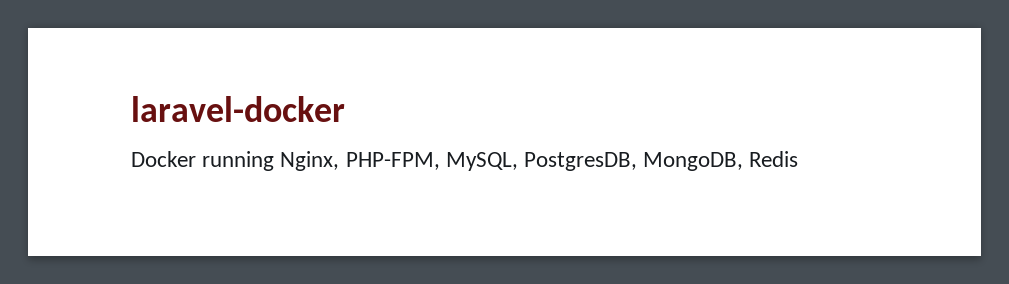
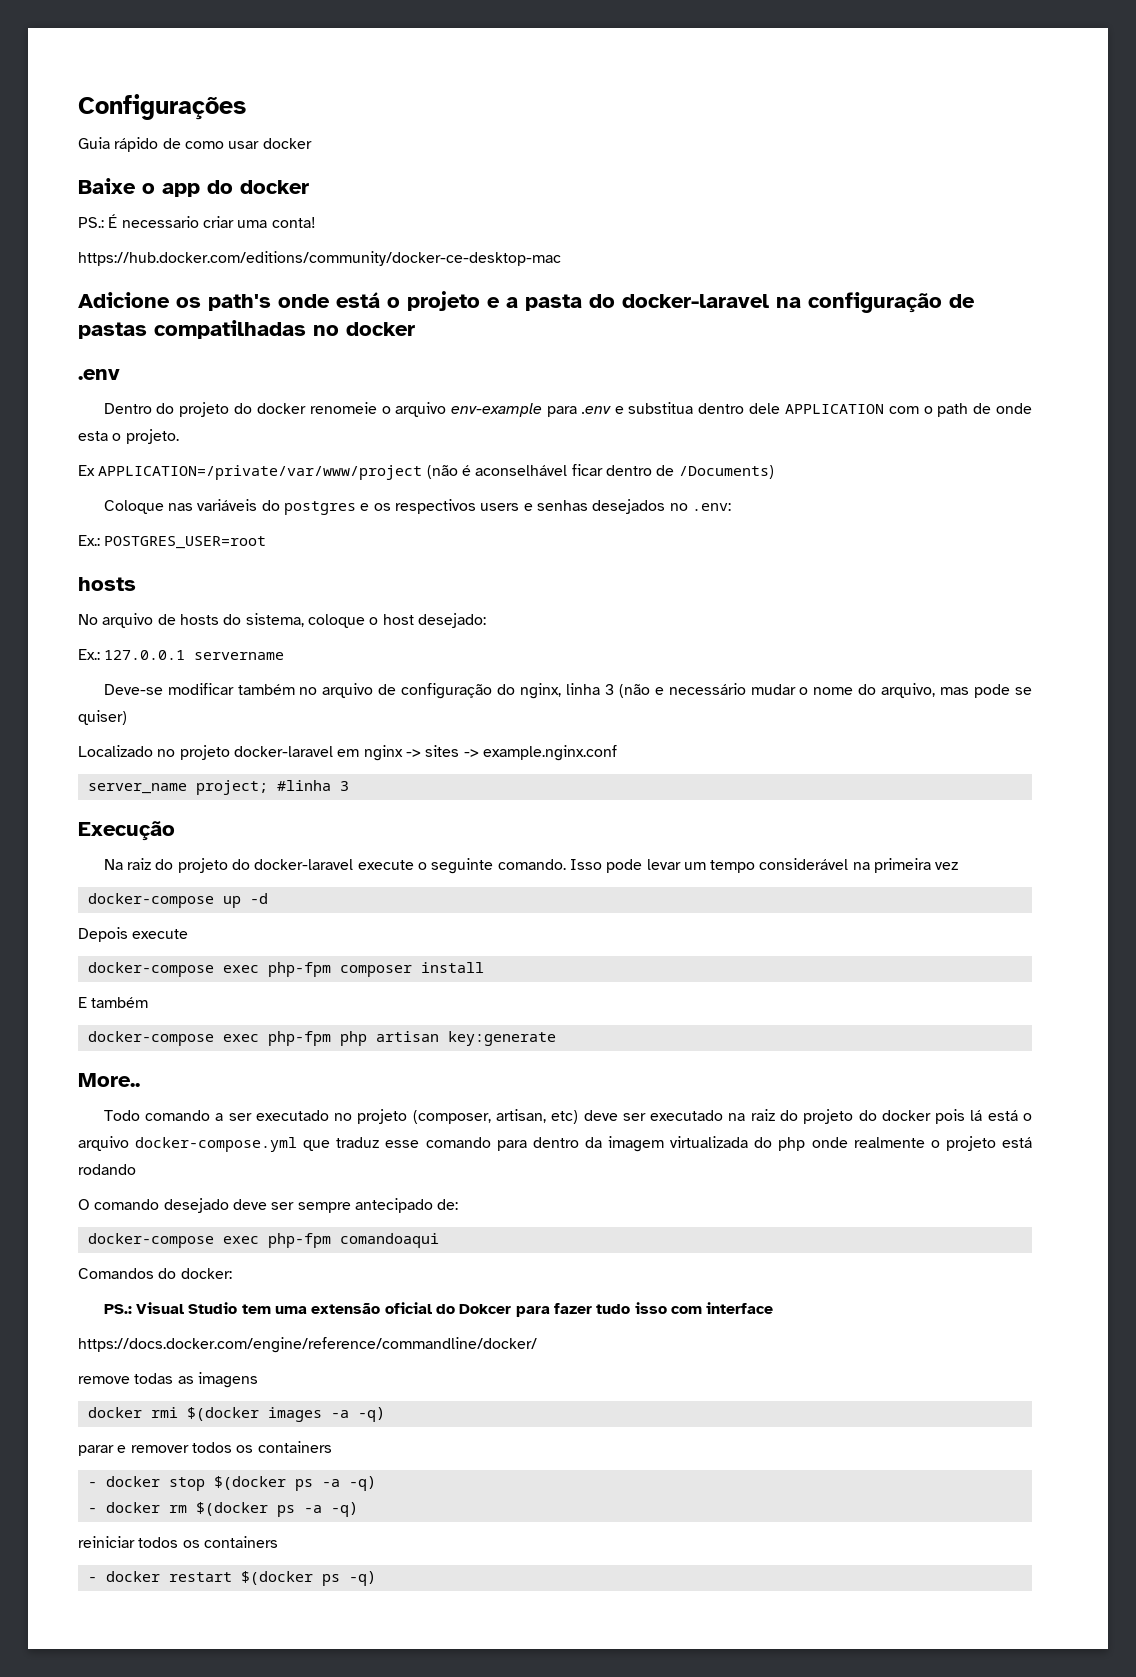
- laravel-docker
- Docker running Nginx, PHP-FPM, MySQL, PostgresDB, MongoDB, Redis
+ Configurações
+ Guia rápido de como usar docker
+ Baixe o app do docker
+ PS.: É necessario criar uma conta!
+ https://hub.docker.com/editions/community/docker-ce-desktop-mac
+ Adicione os path's onde está o projeto e a pasta do docker-laravel na configuração de pastas compatilhadas no docker
+ .env
+ Dentro do projeto do docker renomeie o arquivo env-example para .env e substitua dentro dele APPLICATION com o path de onde esta o projeto.
+ Ex APPLICATION=/private/var/www/project (não é aconselhável ficar dentro de /Documents)
+ Coloque nas variáveis do postgres e os respectivos users e senhas desejados no .env:
+ Ex.: POSTGRES_USER=root
+ hosts
+ No arquivo de hosts do sistema, coloque o host desejado:
+ Ex.: 127.0.0.1 servername
+ Deve-se modificar também no arquivo de configuração do nginx, linha 3 (não e necessário mudar o nome do arquivo, mas pode se quiser)
+ Localizado no projeto docker-laravel em nginx -> sites -> example.nginx.conf
+ server_name project; #linha 3
+ Execução
+ Na raiz do projeto do docker-laravel execute o seguinte comando. Isso pode levar um tempo considerável na primeira vez
+ docker-compose up -d
+ Depois execute
+ docker-compose exec php-fpm composer install
+ E também
+ docker-compose exec php-fpm php artisan key:generate
+ More..
+ Todo comando a ser executado no projeto (composer, artisan, etc) deve ser executado na raiz do projeto do docker pois lá está o arquivo docker-compose.yml que traduz esse comando para dentro da imagem virtualizada do php onde realmente o projeto está rodando
+ O comando desejado deve ser sempre antecipado de:
+ docker-compose exec php-fpm comandoaqui
+ Comandos do docker:
+ PS.: Visual Studio tem uma extensão oficial do Dokcer para fazer tudo isso com interface
+ https://docs.docker.com/engine/reference/commandline/docker/
+ remove todas as imagens
+ docker rmi $(docker images -a -q)
+ parar e remover todos os containers
+ - docker stop $(docker ps -a -q)
+ - docker rm $(docker ps -a -q)
+ reiniciar todos os containers
+ - docker restart $(docker ps -q)

